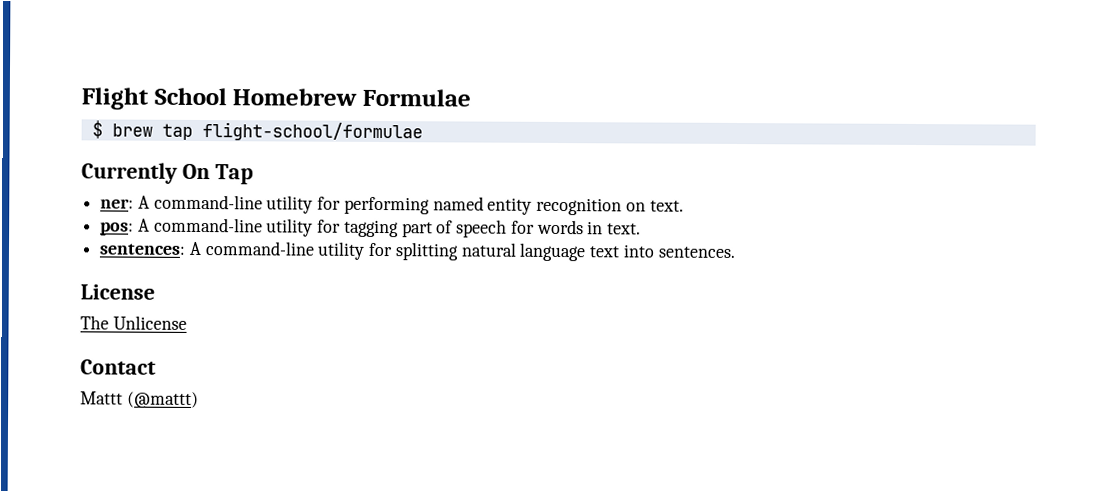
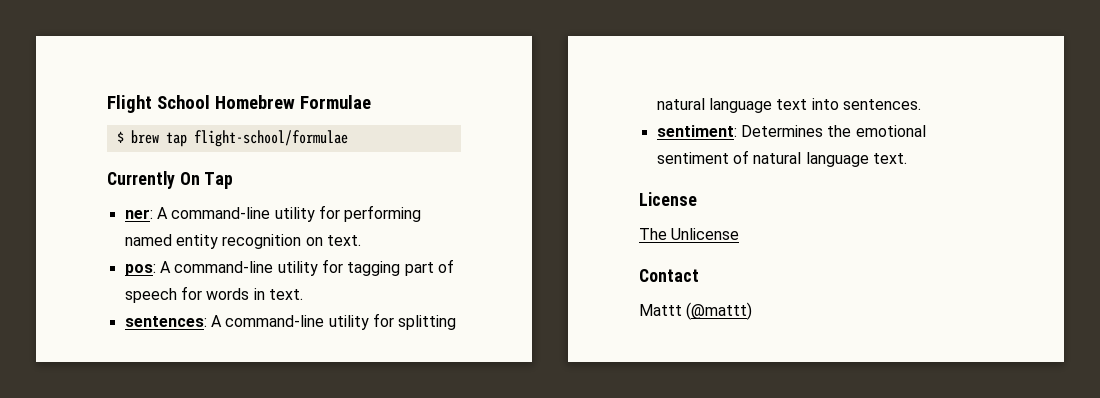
+ sentiment: Determines the emotional sentiment of natural language text.

